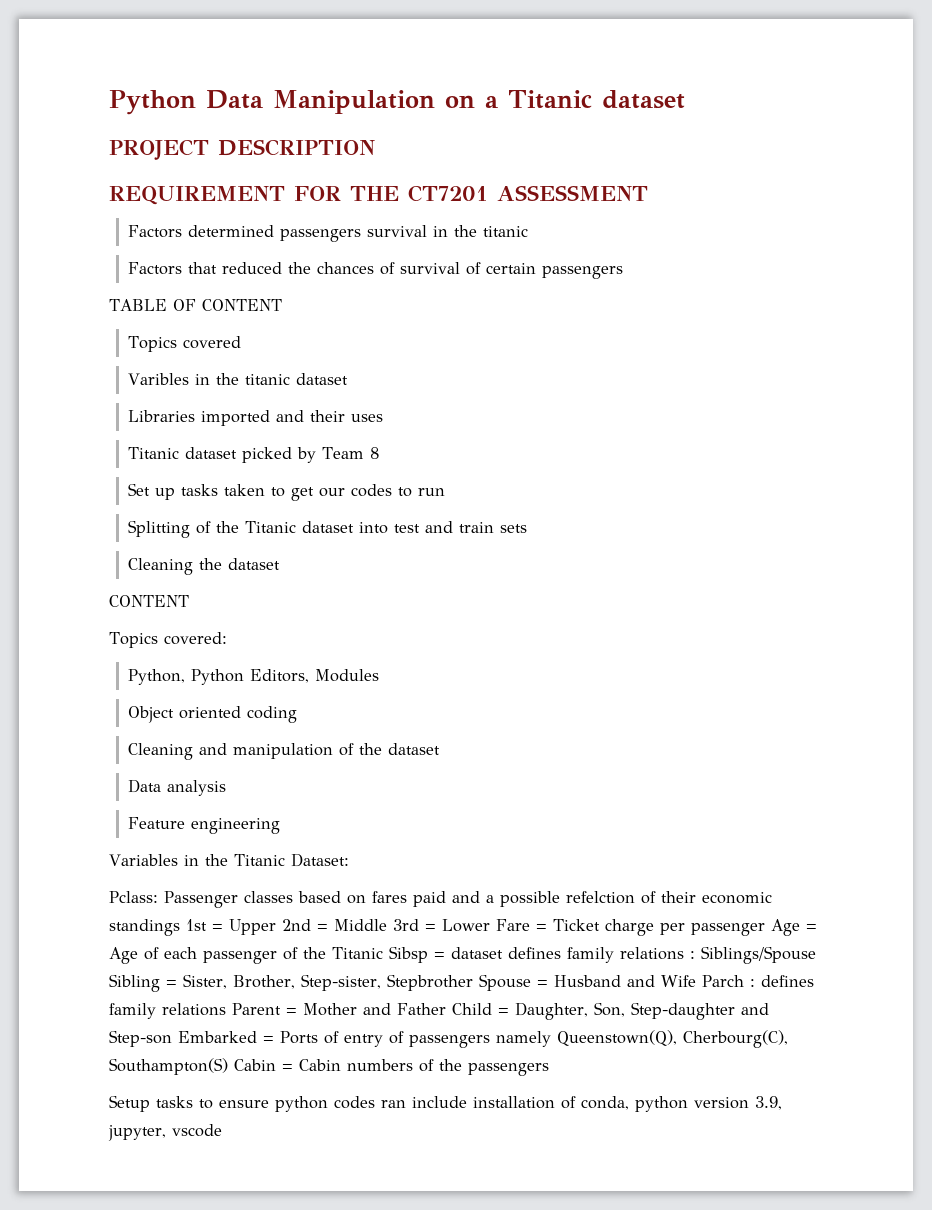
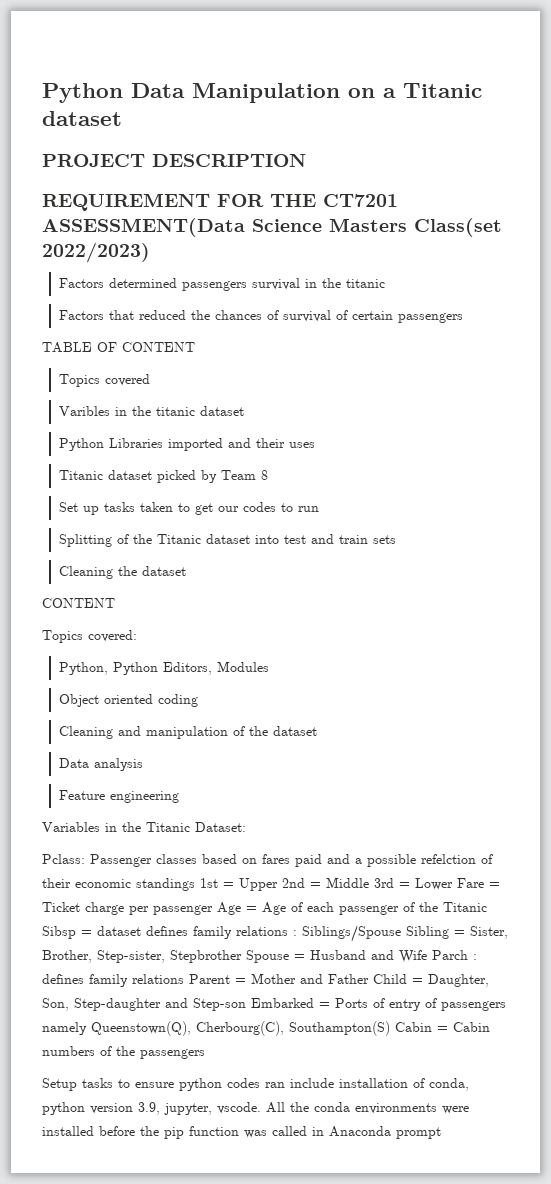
- REQUIREMENT FOR THE CT7201 ASSESSMENT
+ REQUIREMENT FOR THE CT7201 ASSESSMENT(Data Science Masters Class(set 2022/2023)
- Libraries imported and their uses
+ Python Libraries imported and their uses
- Setup tasks to ensure python codes ran include installation of conda, python version 3.9, jupyter, vscode
+ Setup tasks to ensure python codes ran include installation of conda, python version 3.9, jupyter, vscode. All the conda environments were installed before the pip function was called in Anaconda prompt

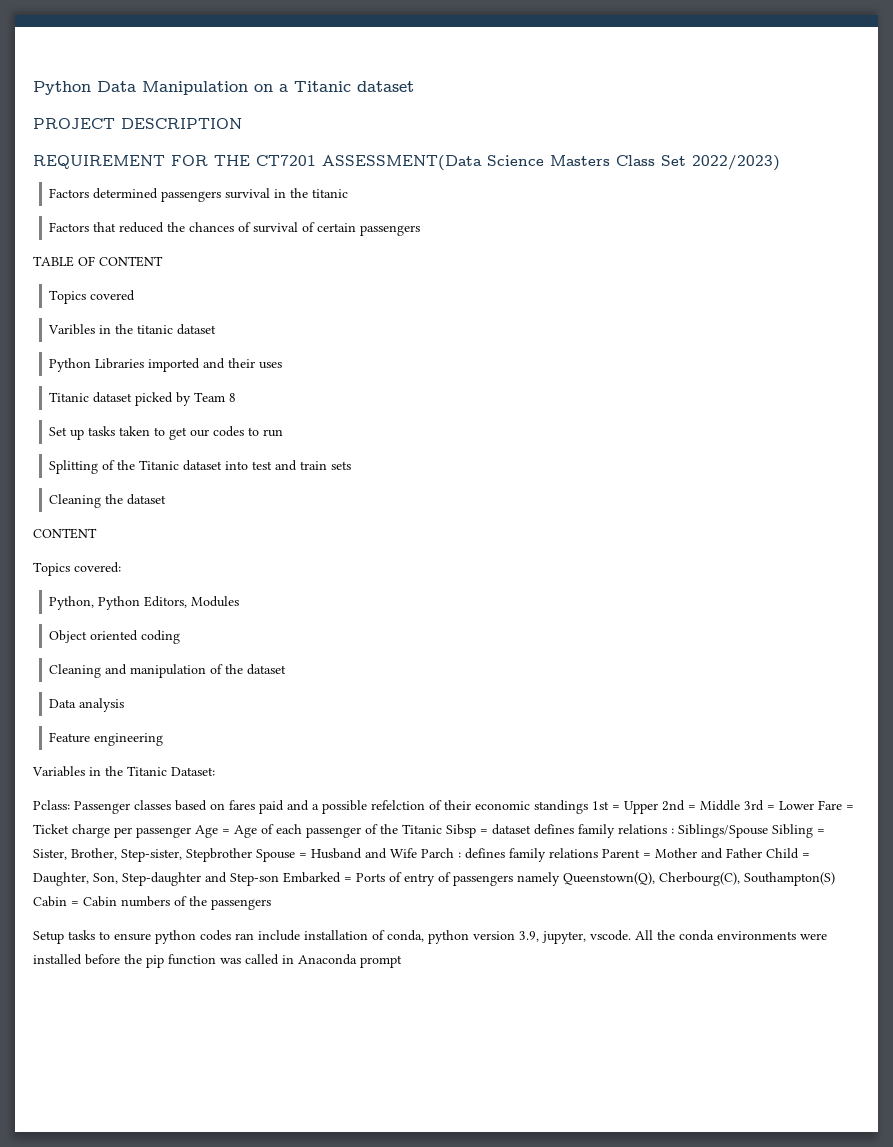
- REQUIREMENT FOR THE CT7201 ASSESSMENT(Data Science Masters Class(set 2022/2023)
+ REQUIREMENT FOR THE CT7201 ASSESSMENT(Data Science Masters Class Set 2022/2023)

